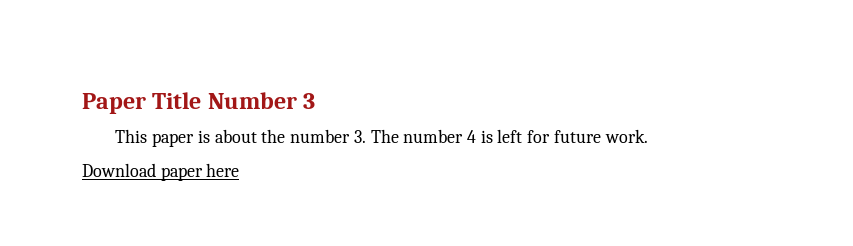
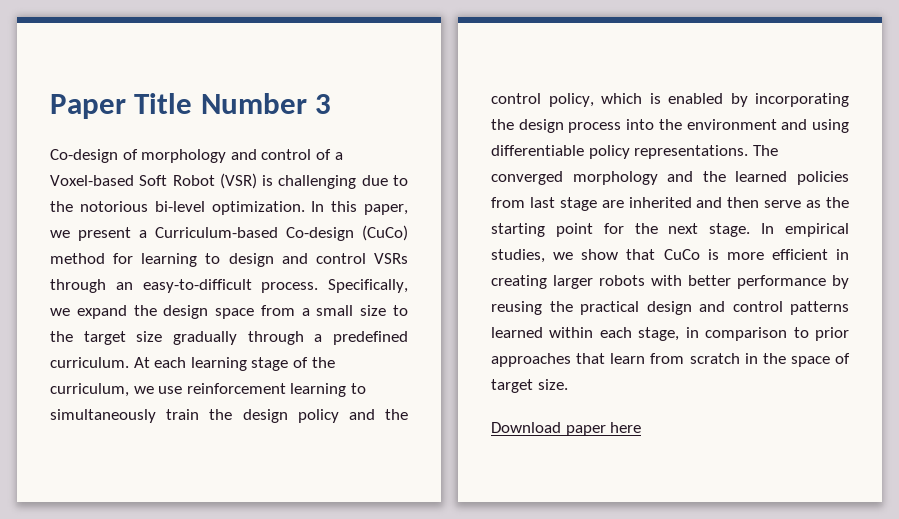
- This paper is about the number 3. The number 4 is left for future work.
+ Co-design of morphology and control of a Voxel-based Soft Robot (VSR) is challenging due to the notorious bi-level optimization. In this paper, we present a Curriculum-based Co-design (CuCo) method for learning to design and control VSRs through an easy-to-difficult process. Specifically, we expand the design space from a small size to the target size gradually through a predefined curriculum. At each learning stage of the curriculum, we use reinforcement learning to simultaneously train the design policy and the control policy, which is enabled by incorporating the design process into the environment and using differentiable policy representations. The converged morphology and the learned policies from last stage are inherited and then serve as the starting point for the next stage. In empirical studies, we show that CuCo is more efficient in creating larger robots with better performance by reusing the practical design and control patterns learned within each stage, in comparison to prior approaches that learn from scratch in the space of target size.

